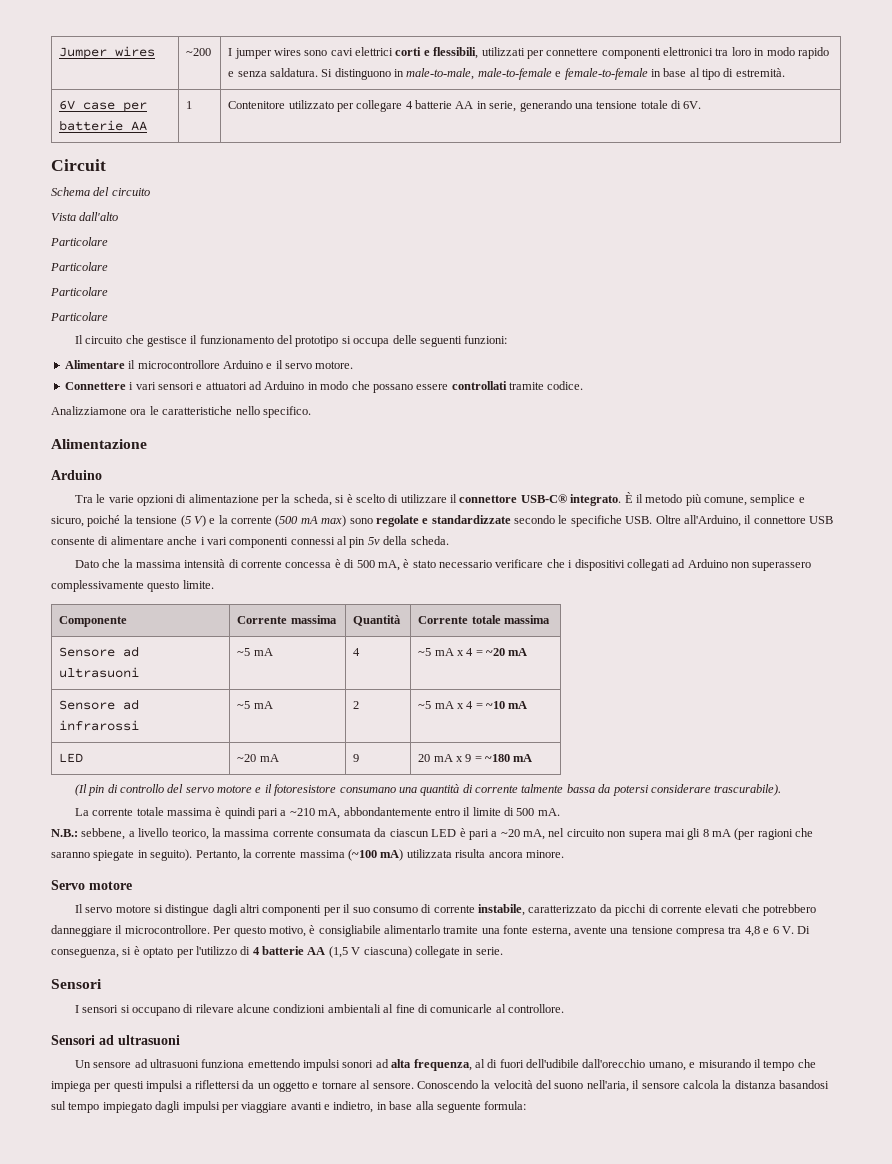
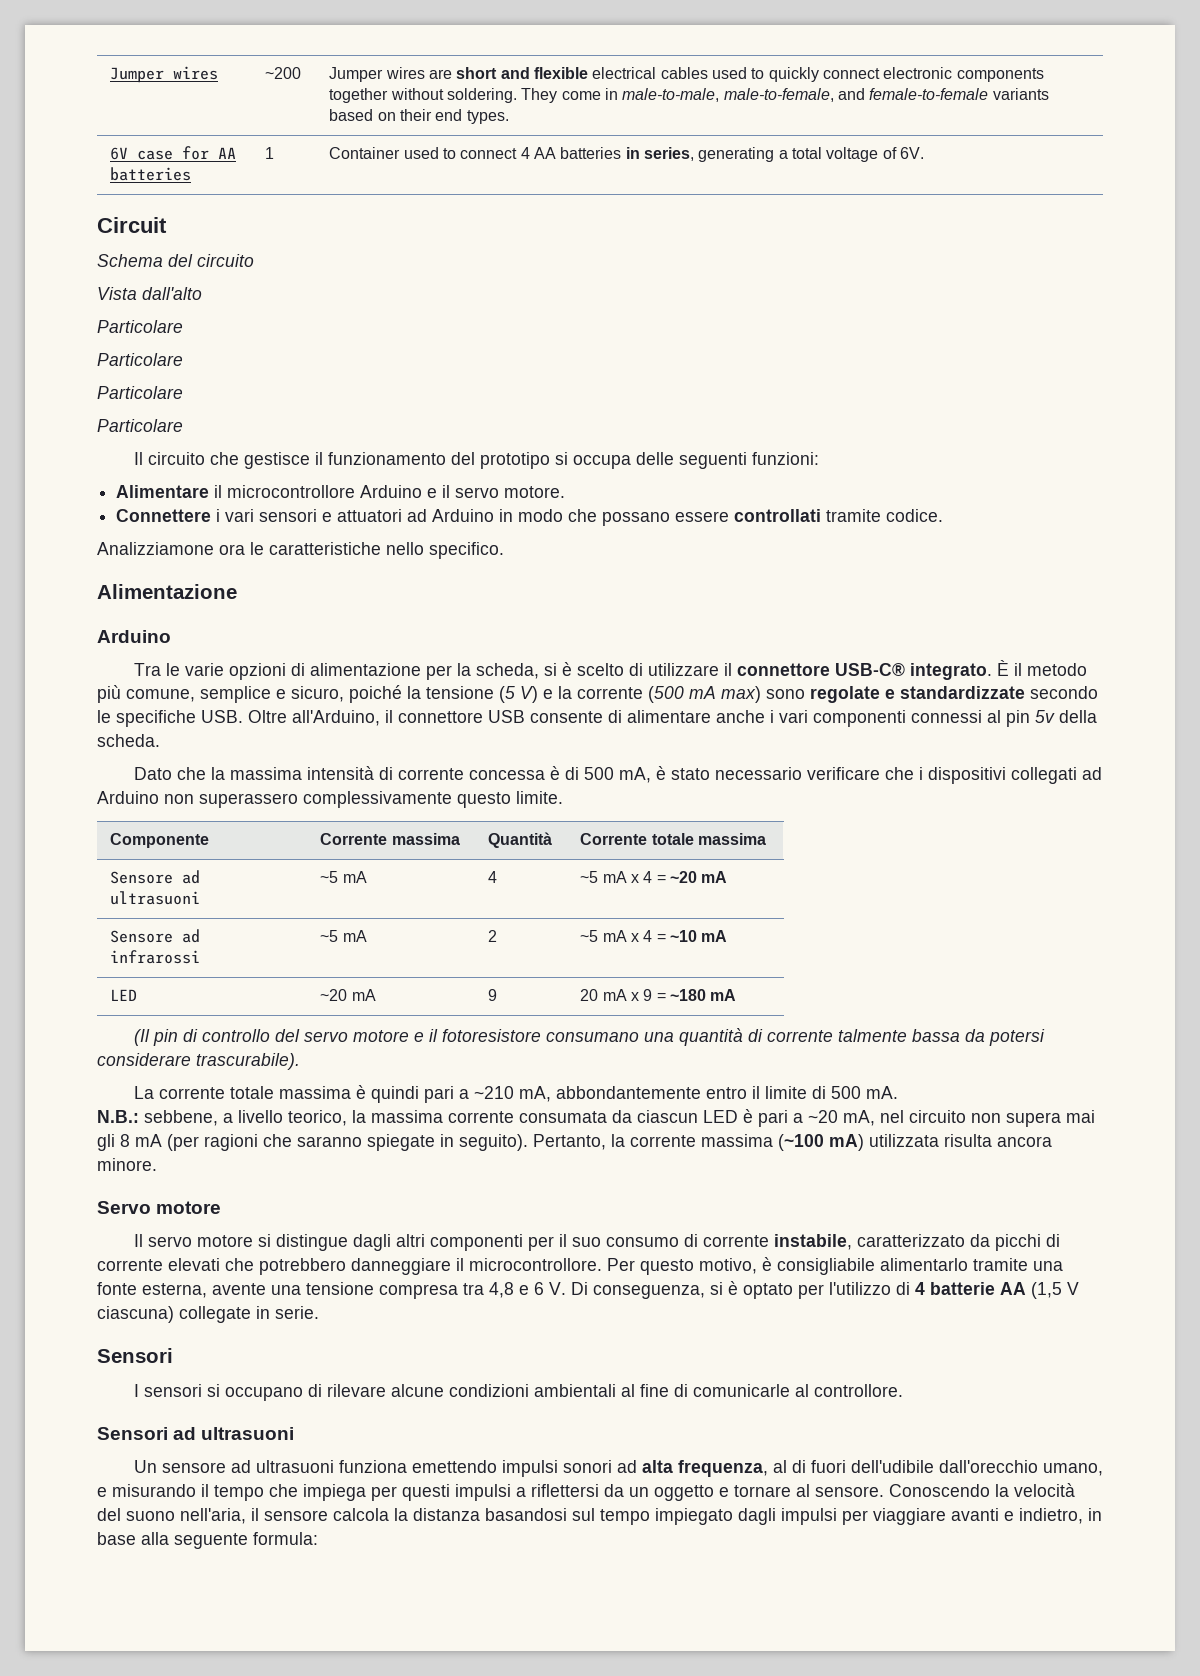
- Jumper wires | ~200 | I jumper wires sono cavi elettrici corti e flessibili, utilizzati per connettere componenti elettronici tra loro in modo rapido e senza saldatura. Si distinguono in male-to-male, male-to-female e female-to-female in base al tipo di estremità.
+ Jumper wires | ~200 | Jumper wires are short and flexible electrical cables used to quickly connect electronic components together without soldering. They come in male-to-male, male-to-female, and female-to-female variants based on their end types.
- 6V case per batterie AA | 1 | Contenitore utilizzato per collegare 4 batterie AA in serie, generando una tensione totale di 6V.
+ 6V case for AA batteries | 1 | Container used to connect 4 AA batteries in series, generating a total voltage of 6V.

